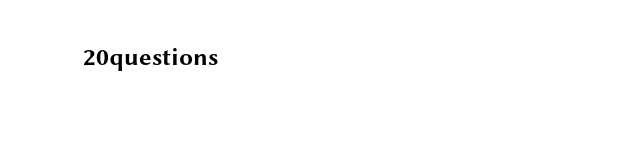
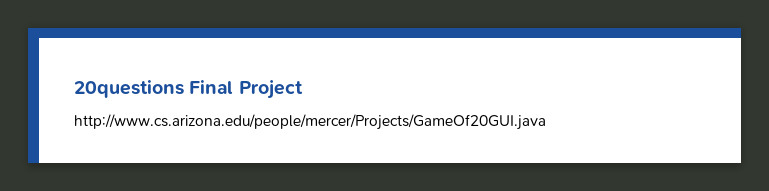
- 20questions
+ 20questions Final Project
+ http://www.cs.arizona.edu/people/mercer/Projects/GameOf20GUI.java

